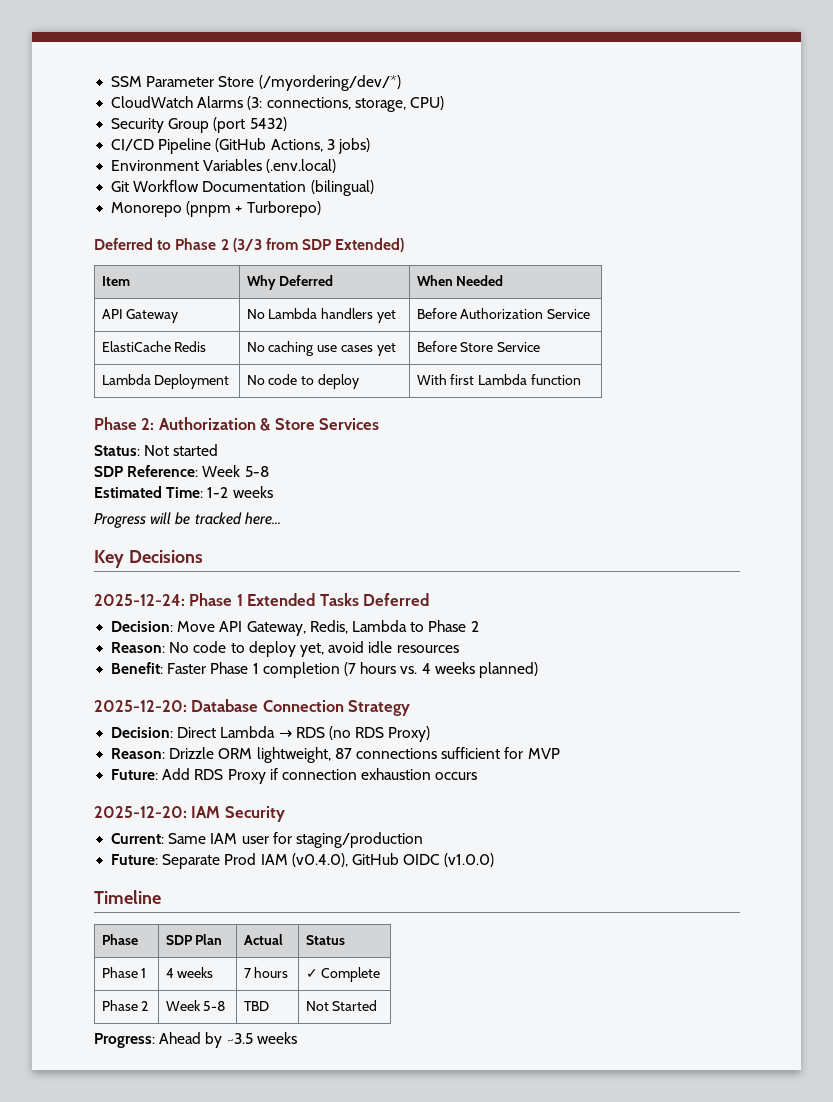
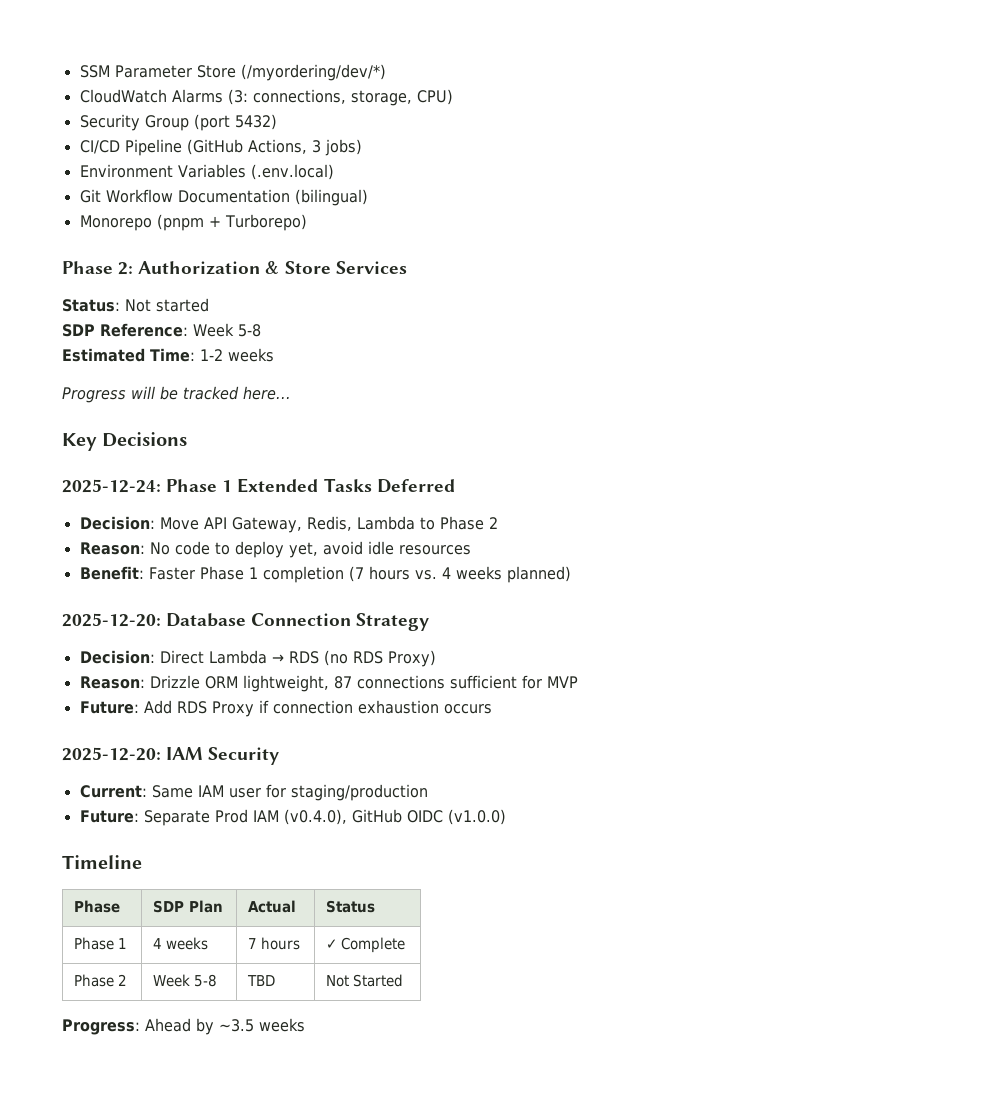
- Deferred to Phase 2 (3/3 from SDP Extended)
- Item | Why Deferred | When Needed
- API Gateway | No Lambda handlers yet | Before Authorization Service
- ElastiCache Redis | No caching use cases yet | Before Store Service
- Lambda Deployment | No code to deploy | With first Lambda function

